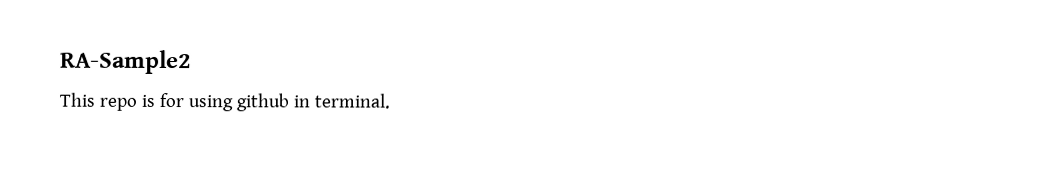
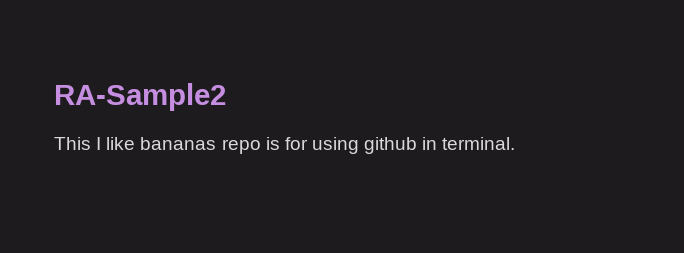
- This repo is for using github in terminal.
+ This I like bananas repo is for using github in terminal.

